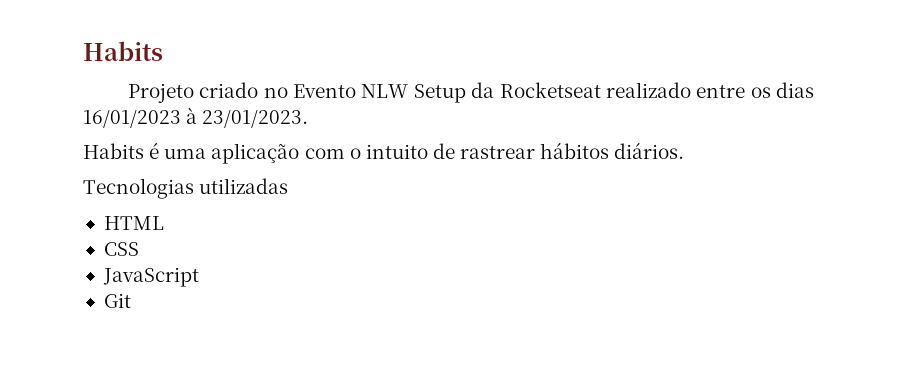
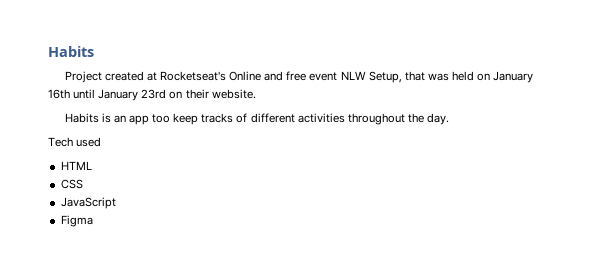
- Projeto criado no Evento NLW Setup da Rocketseat realizado entre os dias 16/01/2023 à 23/01/2023.
- Habits é uma aplicação com o intuito de rastrear hábitos diários.
- Tecnologias utilizadas
+ Project created at Rocketseat's Online and free event NLW Setup, that was held on January 16th until January 23rd on their website.
+ Habits is an app too keep tracks of different activities throughout the day.
+ Tech used
- Git
+ Figma

